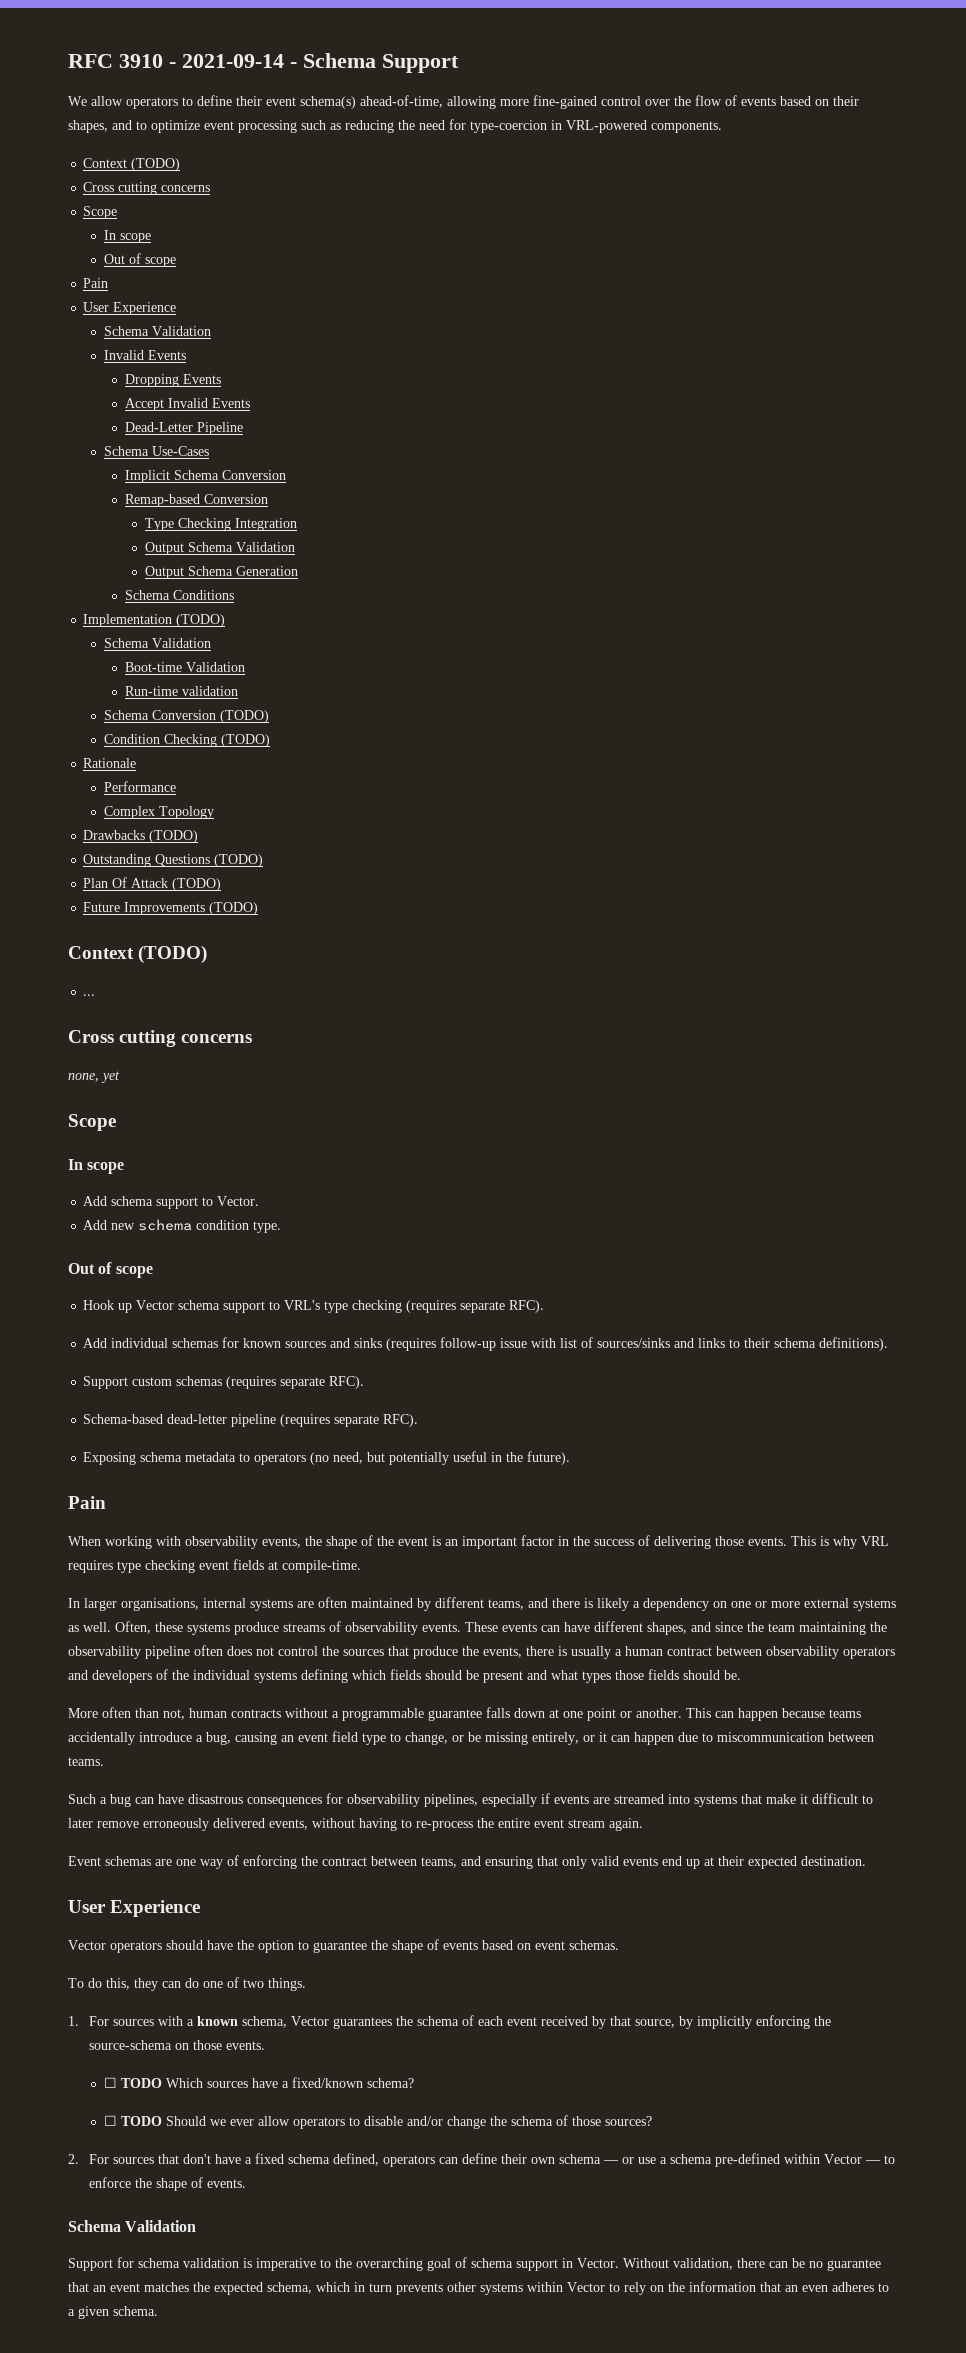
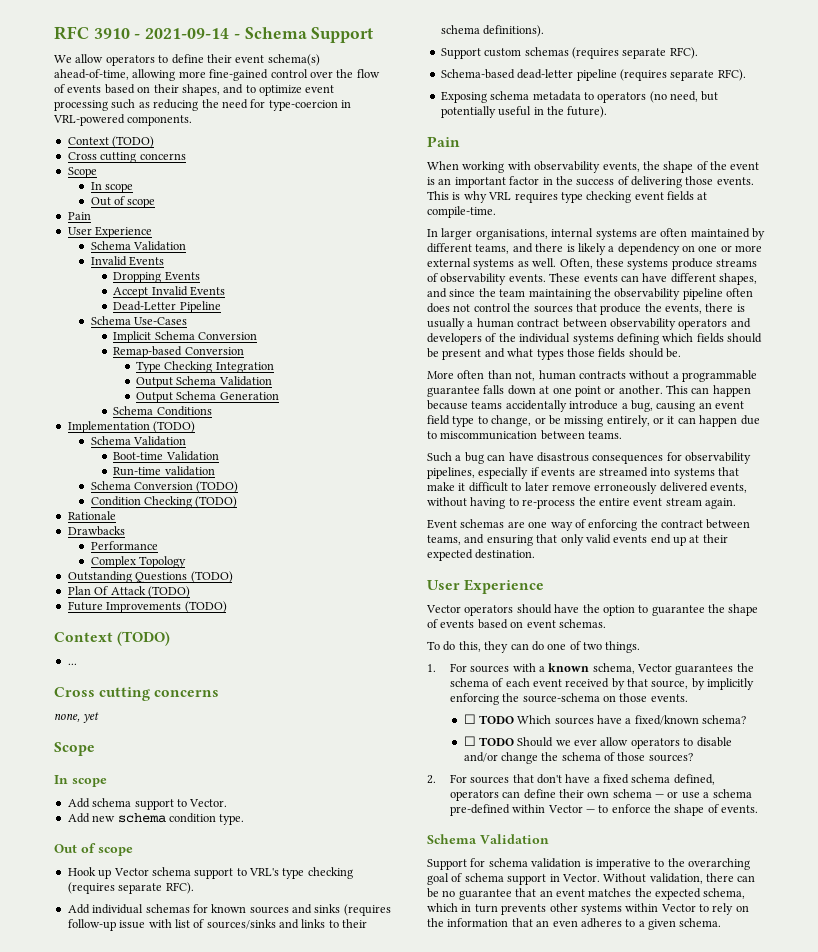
+ Drawbacks
- Drawbacks (TODO)

